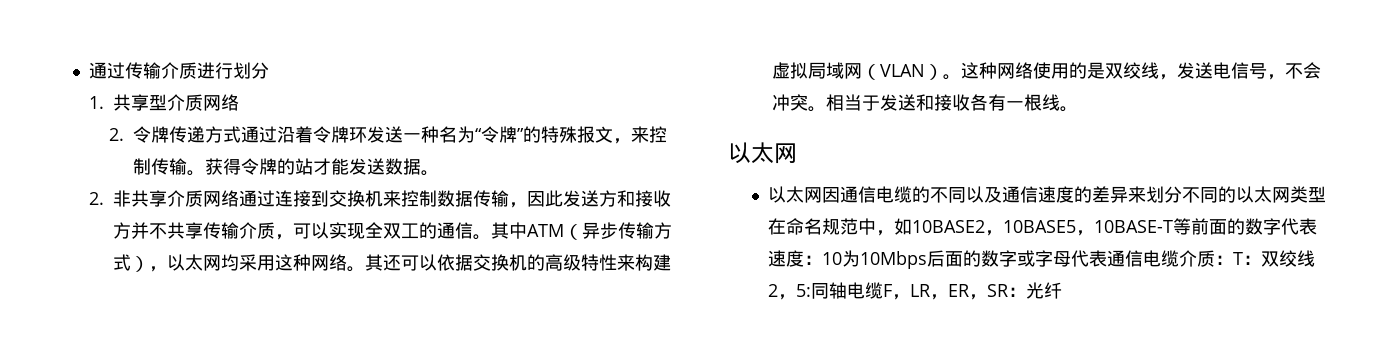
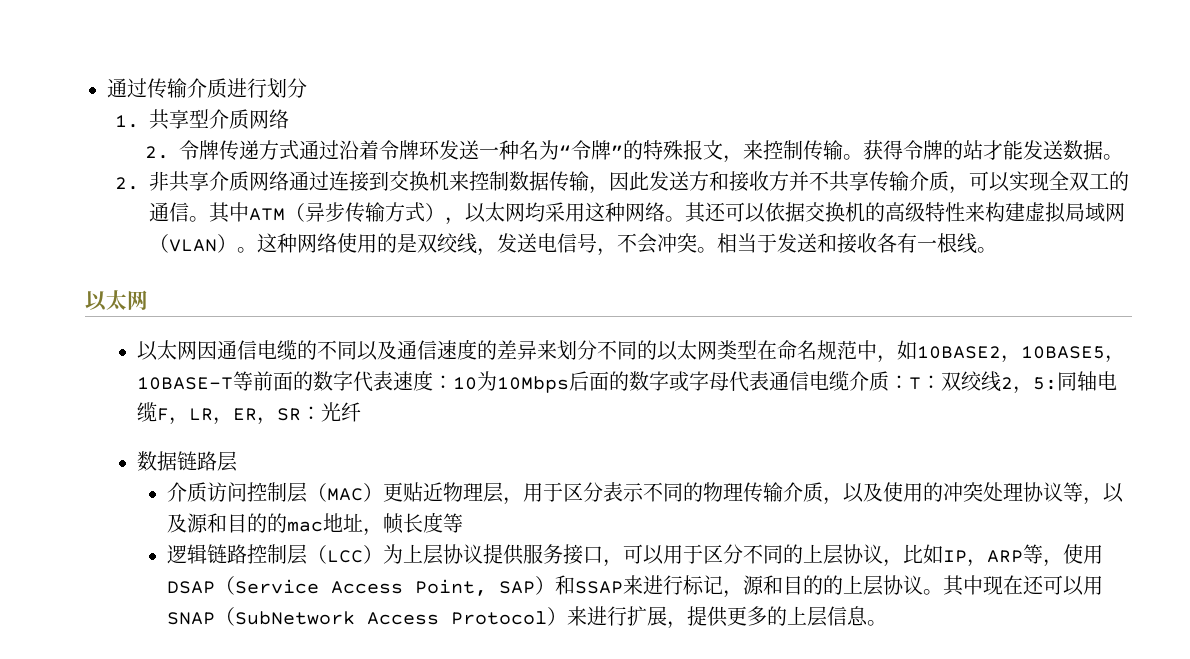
+ 数据链路层
+ 介质访问控制层（MAC）更贴近物理层，用于区分表示不同的物理传输介质，以及使用的冲突处理协议等，以及源和目的的mac地址，帧长度等
+ 逻辑链路控制层（LCC）为上层协议提供服务接口，可以用于区分不同的上层协议，比如IP，ARP等，使用DSAP（Service Access Point, SAP）和SSAP来进行标记，源和目的的上层协议。其中现在还可以用SNAP（SubNetwork Access Protocol）来进行扩展，提供更多的上层信息。

